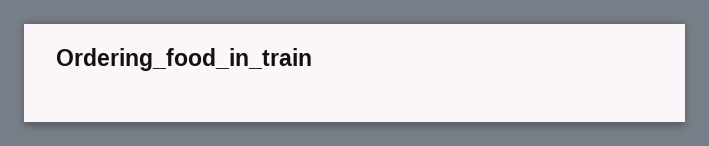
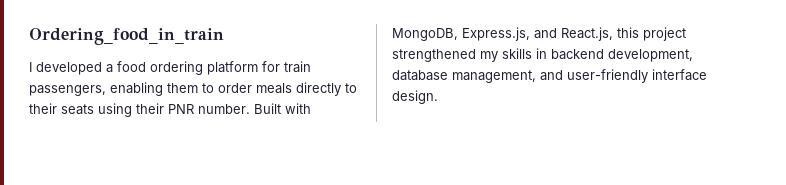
+ I developed a food ordering platform for train passengers, enabling them to order meals directly to their seats using their PNR number. Built with MongoDB, Express.js, and React.js, this project strengthened my skills in backend development, database management, and user-friendly interface design.

